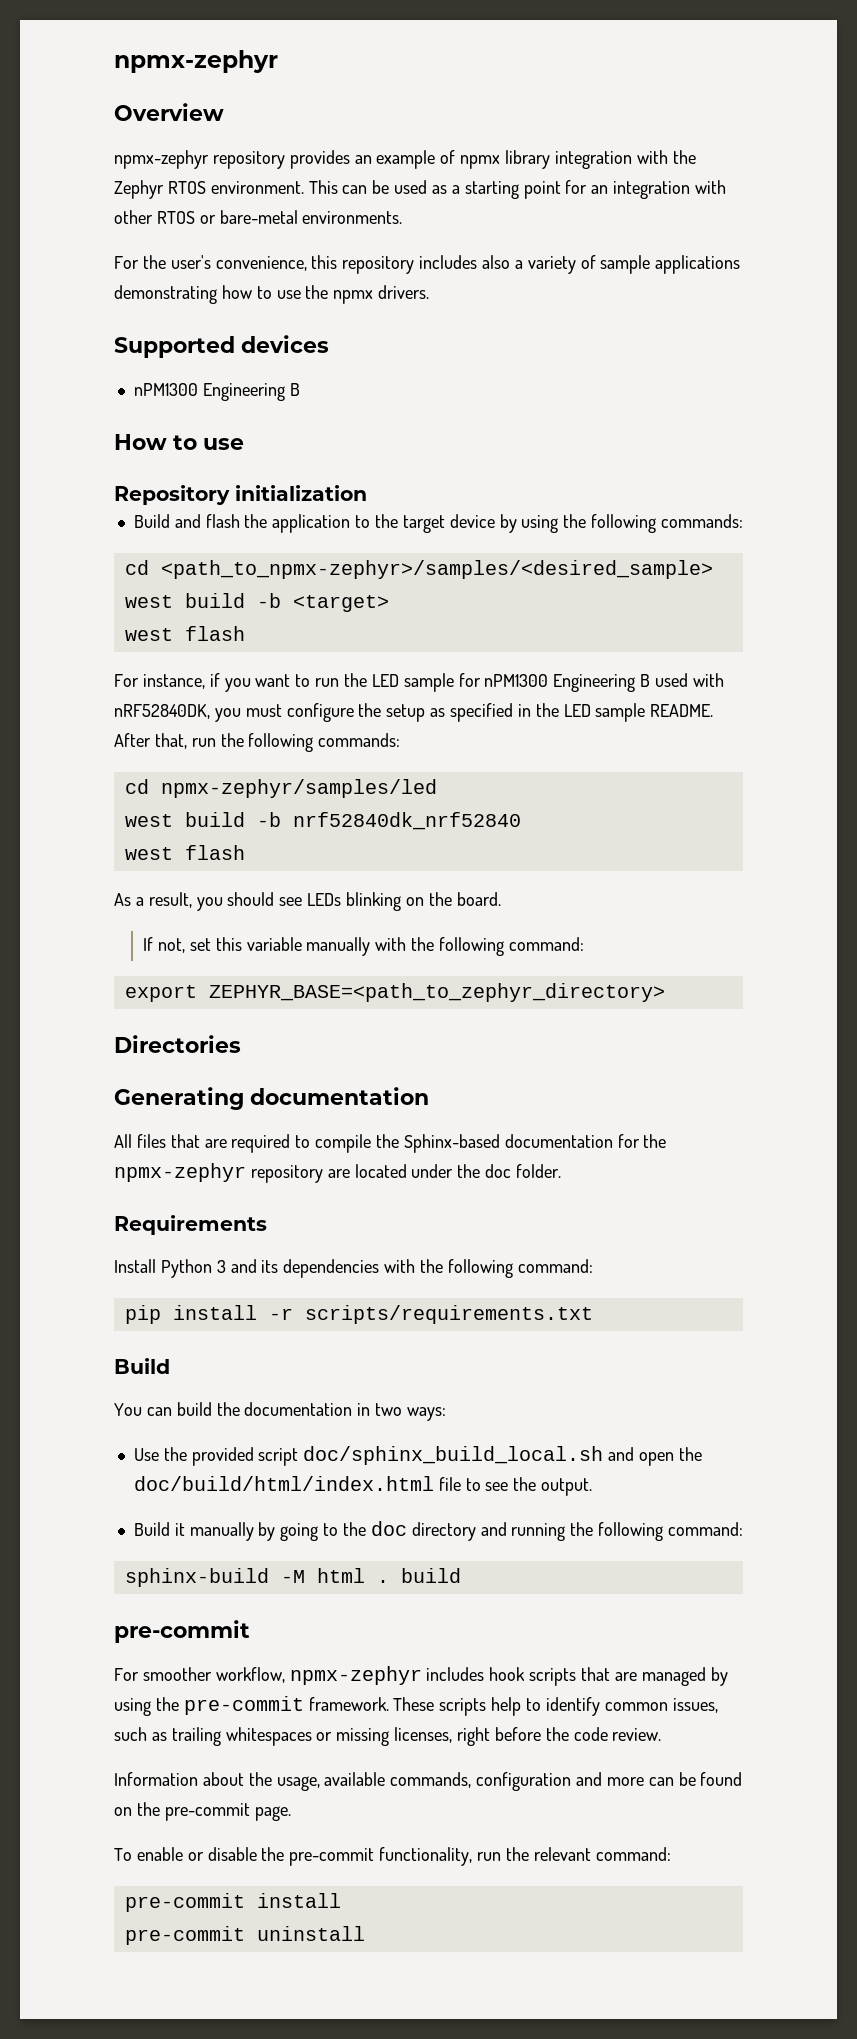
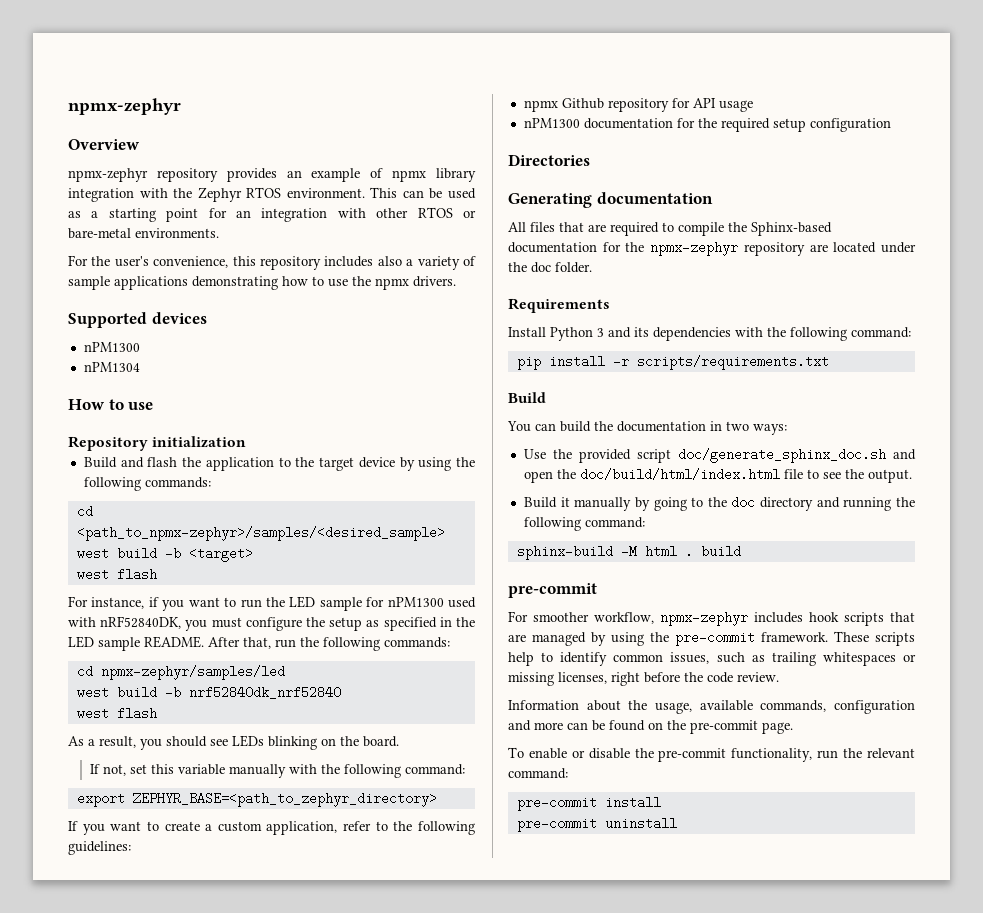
  Supported devices
- nPM1300 Engineering B
+ nPM1300
+ nPM1304
- For instance, if you want to run the LED sample for nPM1300 Engineering B used with nRF52840DK, you must configure the setup as specified in the LED sample README.
+ For instance, if you want to run the LED sample for nPM1300 used with nRF52840DK, you must configure the setup as specified in the LED sample README.
+ If you want to create a custom application, refer to the following guidelines:
+ npmx Github repository for API usage
+ nPM1300 documentation for the required setup configuration
- Use the provided script doc/sphinx_build_local.sh and open the doc/build/html/index.html file to see the output.
+ Use the provided script doc/generate_sphinx_doc.sh and open the doc/build/html/index.html file to see the output.

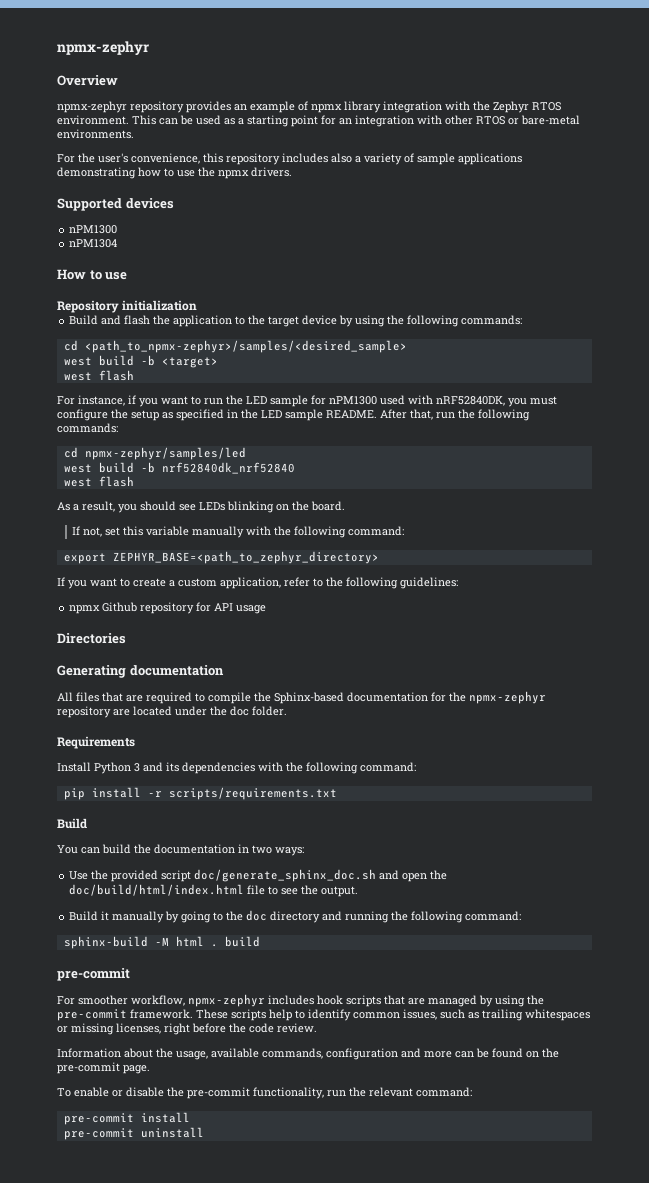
- nPM1300 documentation for the required setup configuration

